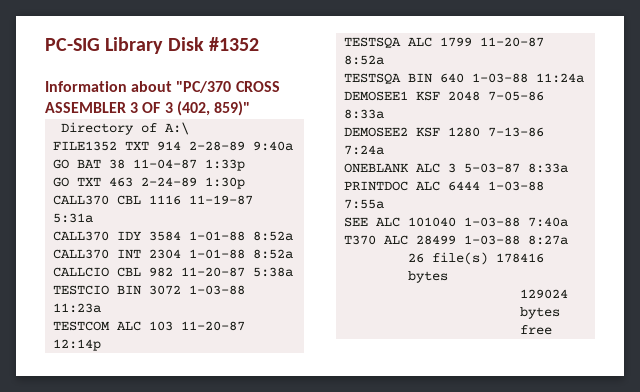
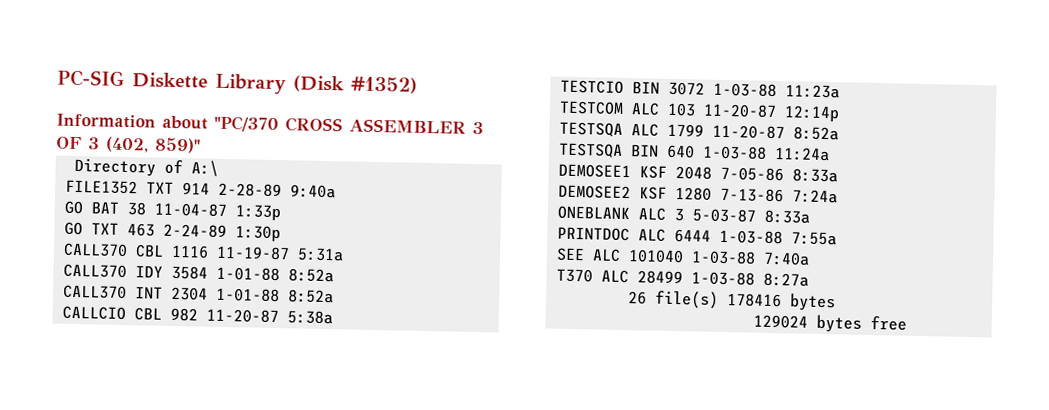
- PC-SIG Library Disk #1352
+ PC-SIG Diskette Library (Disk #1352)

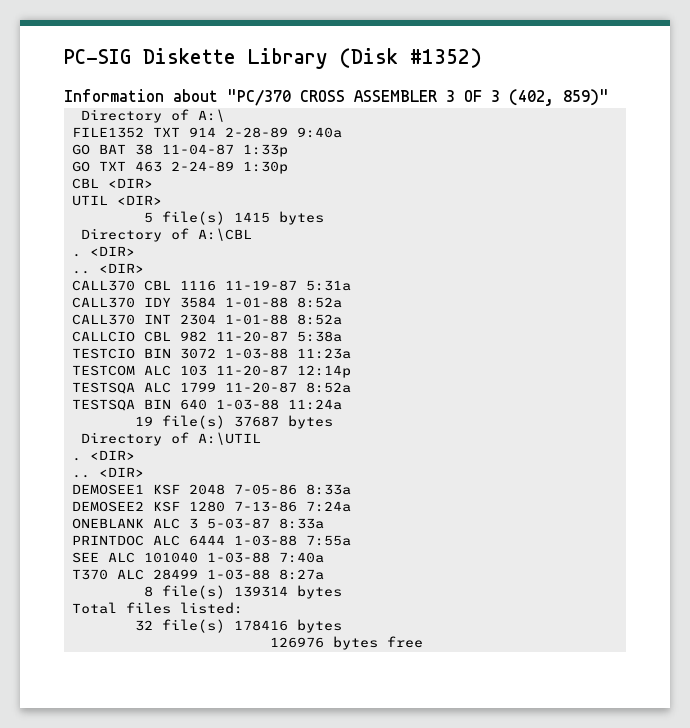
+ CBL <DIR>
+ UTIL <DIR>
+ 5 file(s) 1415 bytes
+ Directory of A:\CBL
+ . <DIR>
+ .. <DIR>
+ 19 file(s) 37687 bytes
+ Directory of A:\UTIL
+ . <DIR>
+ .. <DIR>
- 26 file(s) 178416 bytes
+ 8 file(s) 139314 bytes
+ Total files listed:
+ 32 file(s) 178416 bytes
- 129024 bytes free
+ 126976 bytes free

